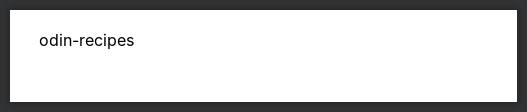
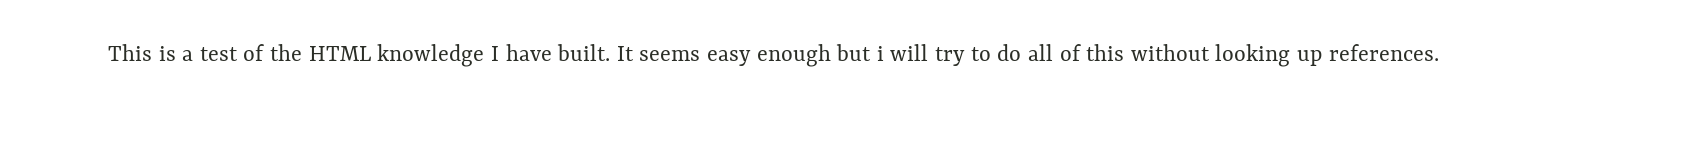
- odin-recipes
+ This is a test of the HTML knowledge I have built. It seems easy enough but i will try to do all of this without looking up references.

